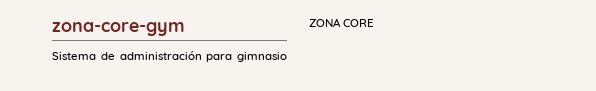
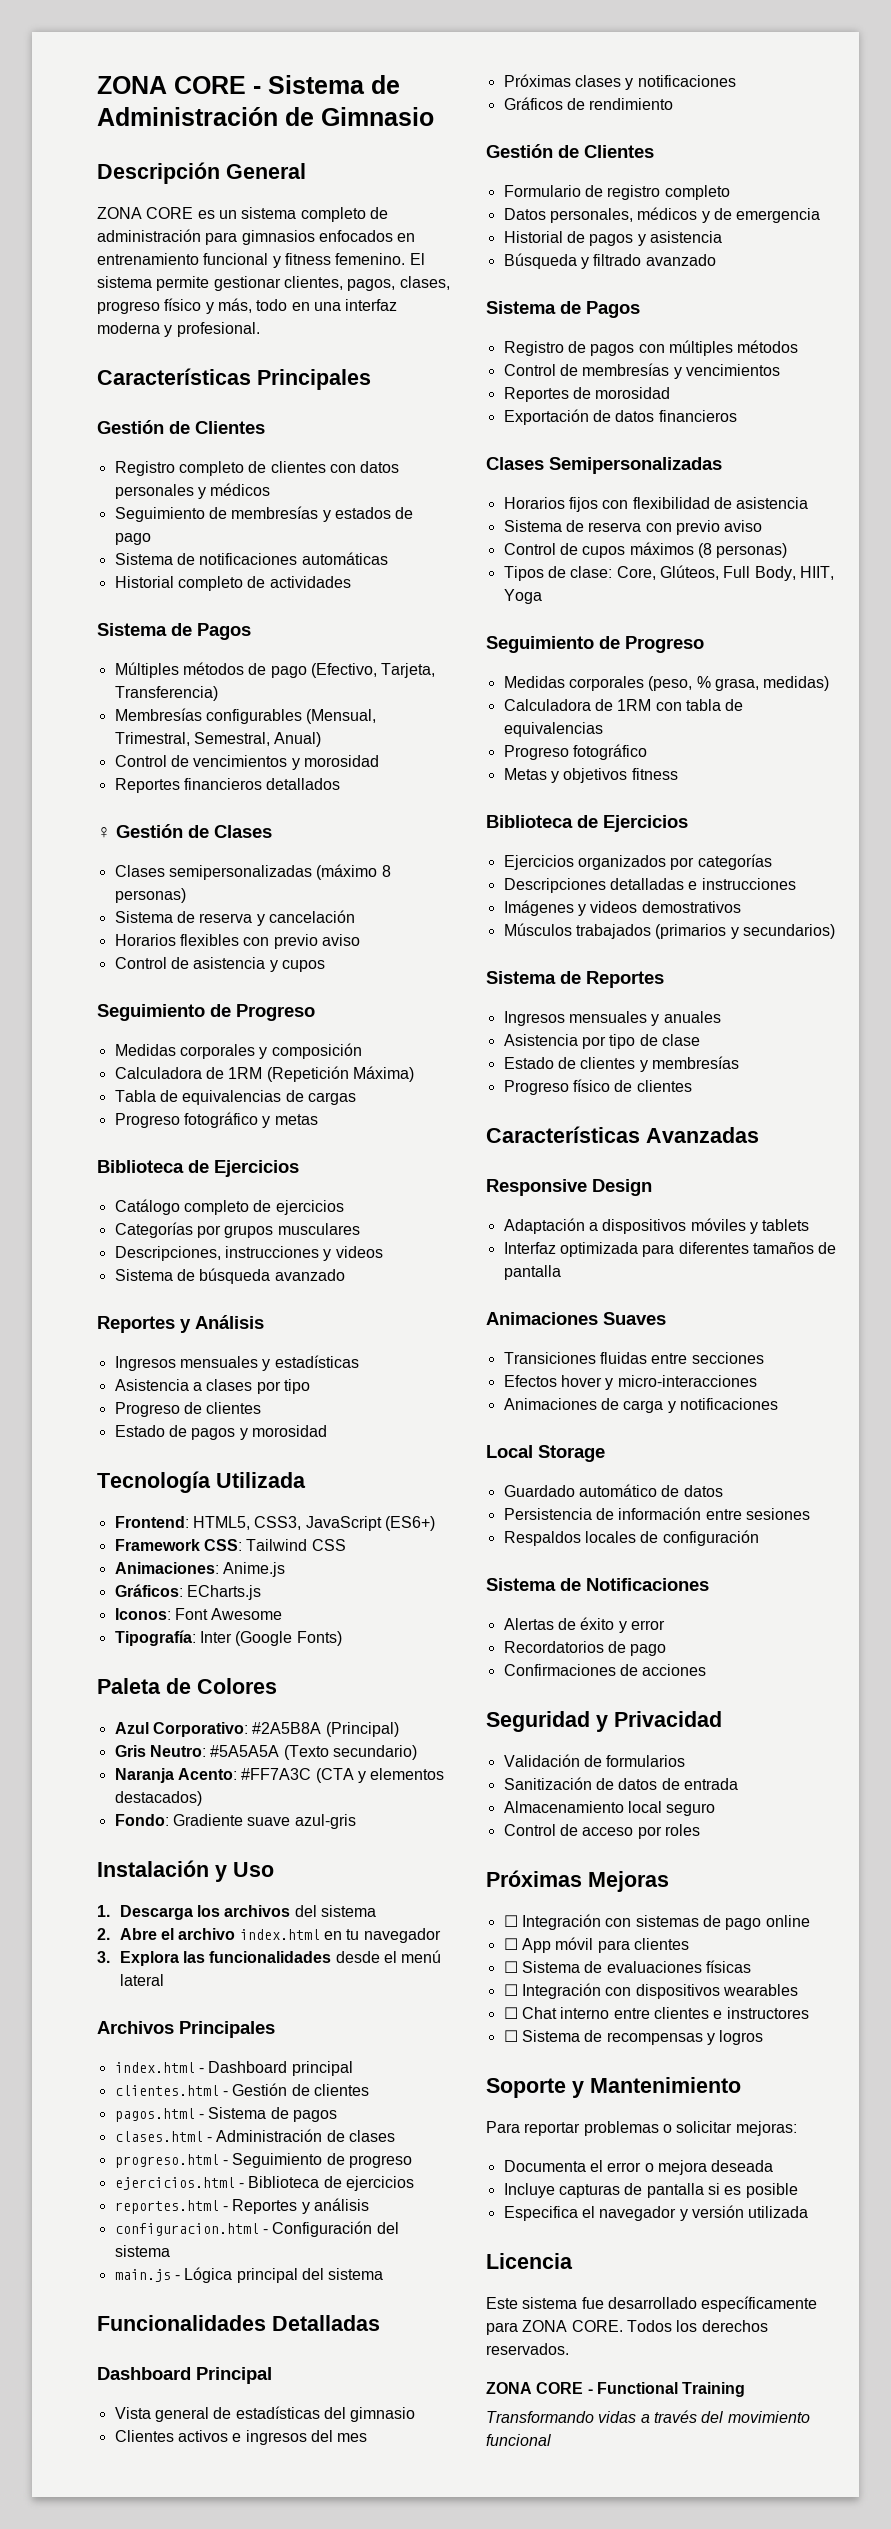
- zona-core-gym
- Sistema de administración para gimnasio ZONA CORE
+ ZONA CORE - Sistema de Administración de Gimnasio
+ Descripción General
+ ZONA CORE es un sistema completo de administración para gimnasios enfocados en entrenamiento funcional y fitness femenino. El sistema permite gestionar clientes, pagos, clases, progreso físico y más, todo en una interfaz moderna y profesional.
+ Características Principales
+ Gestión de Clientes
+ Registro completo de clientes con datos personales y médicos
+ Seguimiento de membresías y estados de pago
+ Sistema de notificaciones automáticas
+ Historial completo de actividades
+ Sistema de Pagos
+ Múltiples métodos de pago (Efectivo, Tarjeta, Transferencia)
+ Membresías configurables (Mensual, Trimestral, Semestral, Anual)
+ Control de vencimientos y morosidad
+ Reportes financieros detallados
+ ♀ Gestión de Clases
+ Clases semipersonalizadas (máximo 8 personas)
+ Sistema de reserva y cancelación
+ Horarios flexibles con previo aviso
+ Control de asistencia y cupos
+ Seguimiento de Progreso
+ Medidas corporales y composición
+ Calculadora de 1RM (Repetición Máxima)
+ Tabla de equivalencias de cargas
+ Progreso fotográfico y metas
+ Biblioteca de Ejercicios
+ Catálogo completo de ejercicios
+ Categorías por grupos musculares
+ Descripciones, instrucciones y videos
+ Sistema de búsqueda avanzado
+ Reportes y Análisis
+ Ingresos mensuales y estadísticas
+ Asistencia a clases por tipo
+ Progreso de clientes
+ Estado de pagos y morosidad
+ Tecnología Utilizada
+ Frontend: HTML5, CSS3, JavaScript (ES6+)
+ Framework CSS: Tailwind CSS
+ Animaciones: Anime.js
+ Gráficos: ECharts.js
+ Iconos: Font Awesome
+ Tipografía: Inter (Google Fonts)
+ Paleta de Colores
+ Azul Corporativo: #2A5B8A (Principal)
+ Gris Neutro: #5A5A5A (Texto secundario)
+ Naranja Acento: #FF7A3C (CTA y elementos destacados)
+ Fondo: Gradiente suave azul-gris
+ Instalación y Uso
+ 1. Descarga los archivos del sistema
+ 2. Abre el archivo index.html en tu navegador
+ 3. Explora las funcionalidades desde el menú lateral
+ Archivos Principales
+ index.html - Dashboard principal
+ clientes.html - Gestión de clientes
+ pagos.html - Sistema de pagos
+ clases.html - Administración de clases
+ progreso.html - Seguimiento de progreso
+ ejercicios.html - Biblioteca de ejercicios
+ reportes.html - Reportes y análisis
+ configuracion.html - Configuración del sistema
+ main.js - Lógica principal del sistema
+ Funcionalidades Detalladas
+ Dashboard Principal
+ Vista general de estadísticas del gimnasio
+ Clientes activos e ingresos del mes
+ Próximas clases y notificaciones
+ Gráficos de rendimiento
+ Gestión de Clientes
+ Formulario de registro completo
+ Datos personales, médicos y de emergencia
+ Historial de pagos y asistencia
+ Búsqueda y filtrado avanzado
+ Sistema de Pagos
+ Registro de pagos con múltiples métodos
+ Control de membresías y vencimientos
+ Reportes de morosidad
+ Exportación de datos financieros
+ Clases Semipersonalizadas
+ Horarios fijos con flexibilidad de asistencia
+ Sistema de reserva con previo aviso
+ Control de cupos máximos (8 personas)
+ Tipos de clase: Core, Glúteos, Full Body, HIIT, Yoga
+ Seguimiento de Progreso
+ Medidas corporales (peso, % grasa, medidas)
+ Calculadora de 1RM con tabla de equivalencias
+ Progreso fotográfico
+ Metas y objetivos fitness
+ Biblioteca de Ejercicios
+ Ejercicios organizados por categorías
+ Descripciones detalladas e instrucciones
+ Imágenes y videos demostrativos
+ Músculos trabajados (primarios y secundarios)
+ Sistema de Reportes
+ Ingresos mensuales y anuales
+ Asistencia por tipo de clase
+ Estado de clientes y membresías
+ Progreso físico de clientes
+ Características Avanzadas
+ Responsive Design
+ Adaptación a dispositivos móviles y tablets
+ Interfaz optimizada para diferentes tamaños de pantalla
+ Animaciones Suaves
+ Transiciones fluidas entre secciones
+ Efectos hover y micro-interacciones
+ Animaciones de carga y notificaciones
+ Local Storage
+ Guardado automático de datos
+ Persistencia de información entre sesiones
+ Respaldos locales de configuración
+ Sistema de Notificaciones
+ Alertas de éxito y error
+ Recordatorios de pago
+ Confirmaciones de acciones
+ Seguridad y Privacidad
+ Validación de formularios
+ Sanitización de datos de entrada
+ Almacenamiento local seguro
+ Control de acceso por roles
+ Próximas Mejoras
+ ☐ Integración con sistemas de pago online
+ ☐ App móvil para clientes
+ ☐ Sistema de evaluaciones físicas
+ ☐ Integración con dispositivos wearables
+ ☐ Chat interno entre clientes e instructores
+ ☐ Sistema de recompensas y logros
+ Soporte y Mantenimiento
+ Para reportar problemas o solicitar mejoras:
+ Documenta el error o mejora deseada
+ Incluye capturas de pantalla si es posible
+ Especifica el navegador y versión utilizada
+ Licencia
+ Este sistema fue desarrollado específicamente para ZONA CORE. Todos los derechos reservados.
+ ZONA CORE - Functional Training
+ Transformando vidas a través del movimiento funcional

